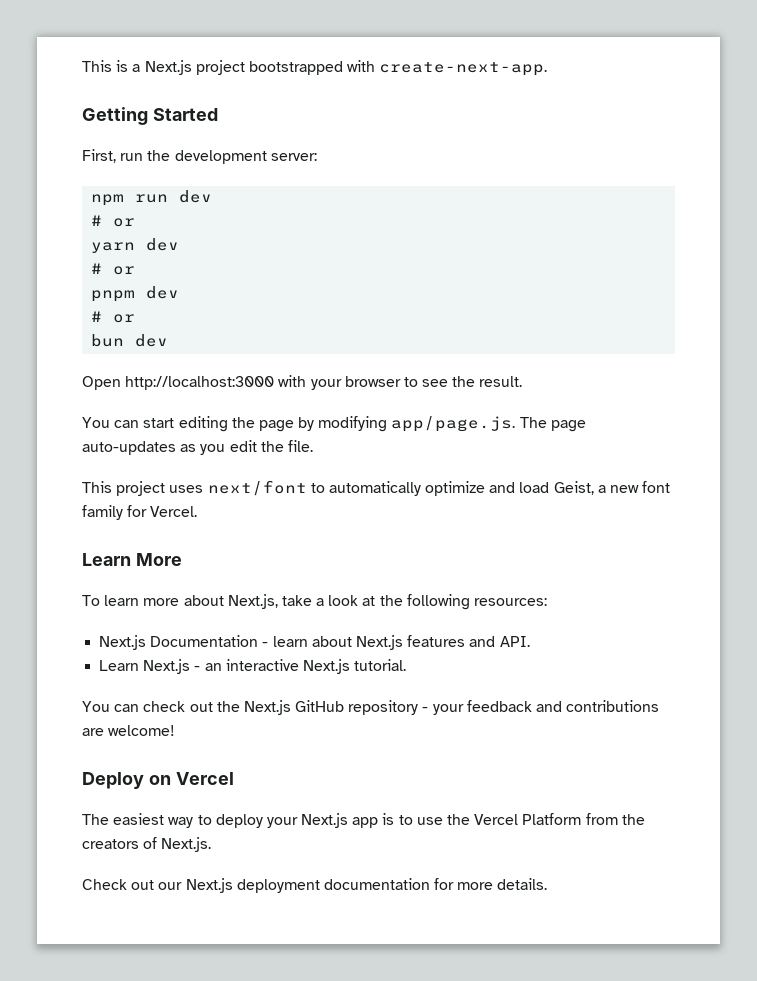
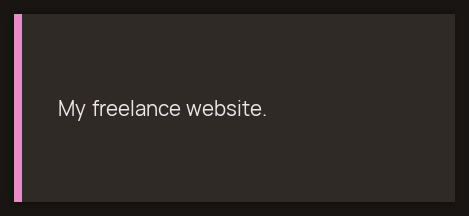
- This is a Next.js project bootstrapped with create-next-app.
- Getting Started
- First, run the development server:
- npm run dev
- # or
- yarn dev
- # or
- pnpm dev
- # or
- bun dev
- Open http://localhost:3000 with your browser to see the result.
- You can start editing the page by modifying app/page.js. The page auto-updates as you edit the file.
- This project uses next/font to automatically optimize and load Geist, a new font family for Vercel.
- Learn More
- To learn more about Next.js, take a look at the following resources:
- Next.js Documentation - learn about Next.js features and API.
- Learn Next.js - an interactive Next.js tutorial.
- You can check out the Next.js GitHub repository - your feedback and contributions are welcome!
- Deploy on Vercel
- The easiest way to deploy your Next.js app is to use the Vercel Platform from the creators of Next.js.
- Check out our Next.js deployment documentation for more details.
+ My freelance website.

